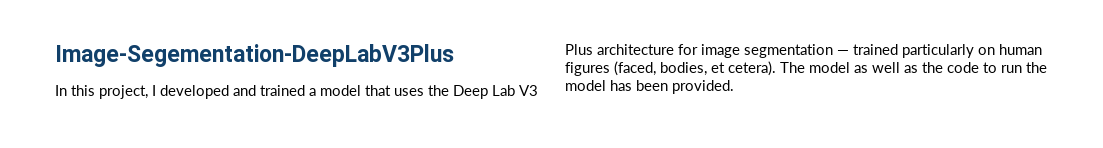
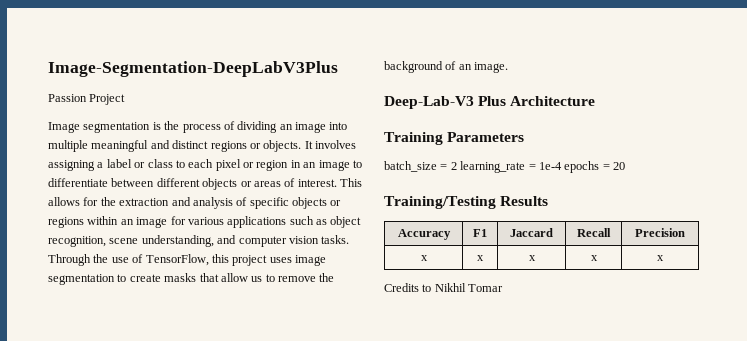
- Image-Segementation-DeepLabV3Plus
- In this project, I developed and trained a model that uses the Deep Lab V3 Plus architecture for image segmentation — trained particularly on human figures (faced, bodies, et cetera). The model as well as the code to run the model has been provided.
+ Image-Segmentation-DeepLabV3Plus
+ Passion Project
+ Image segmentation is the process of dividing an image into multiple meaningful and distinct regions or objects. It involves assigning a label or class to each pixel or region in an image to differentiate between different objects or areas of interest. This allows for the extraction and analysis of specific objects or regions within an image for various applications such as object recognition, scene understanding, and computer vision tasks. Through the use of TensorFlow, this project uses image segmentation to create masks that allow us to remove the background of an image.
+ Deep-Lab-V3 Plus Architecture
+ Training Parameters
+ batch_size = 2 learning_rate = 1e-4 epochs = 20
+ Training/Testing Results
+ Accuracy | F1 | Jaccard | Recall | Precision
+ x | x | x | x | x
+ Credits to Nikhil Tomar

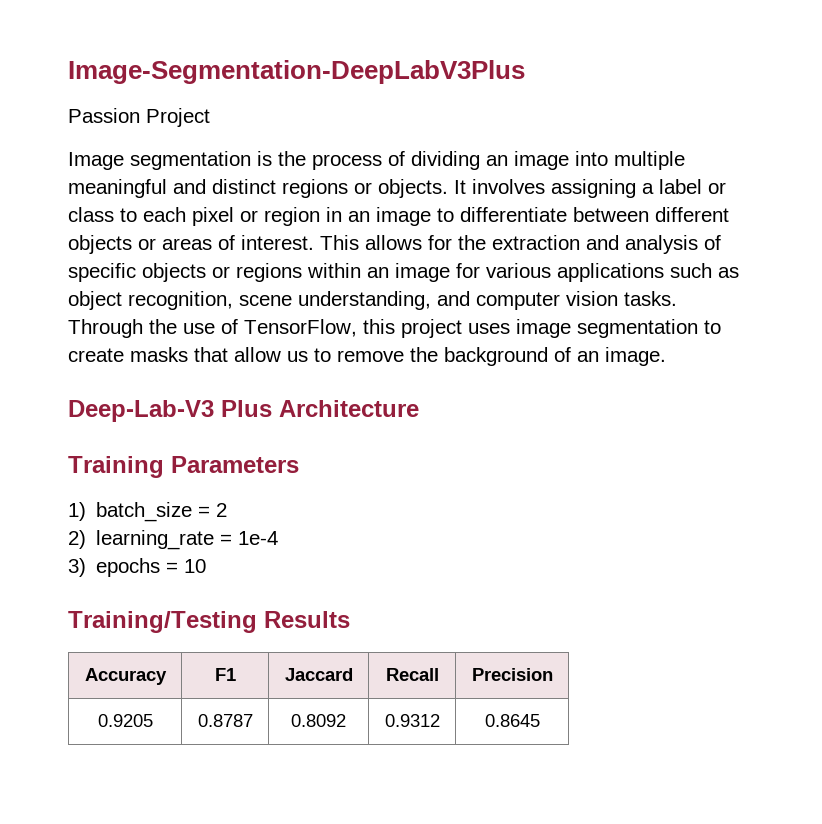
- batch_size = 2 learning_rate = 1e-4 epochs = 20
+ 1) batch_size = 2
+ 2) learning_rate = 1e-4
+ 3) epochs = 10
- x | x | x | x | x
- Credits to Nikhil Tomar
+ 0.9205 | 0.8787 | 0.8092 | 0.9312 | 0.8645

